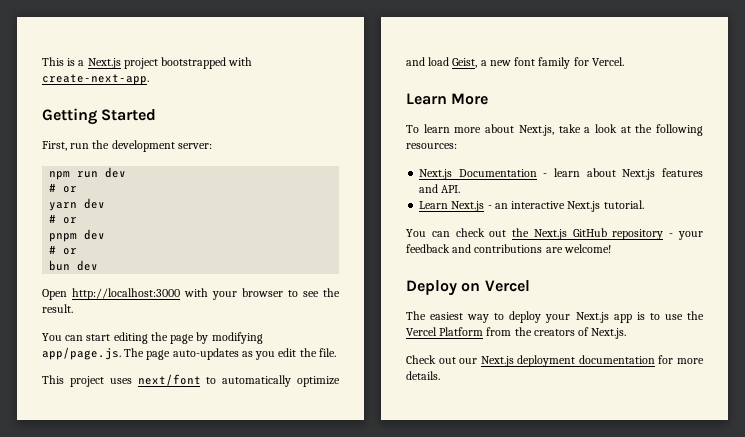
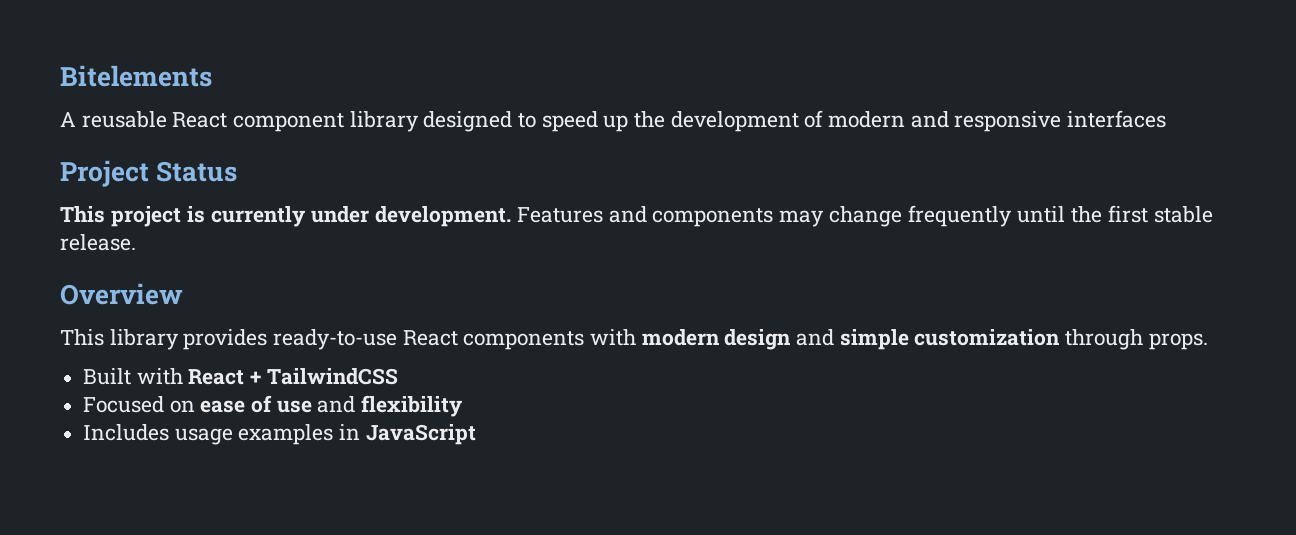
- This is a Next.js project bootstrapped with create-next-app.
- Getting Started
- First, run the development server:
- npm run dev
- # or
- yarn dev
- # or
- pnpm dev
- # or
- bun dev
- Open http://localhost:3000 with your browser to see the result.
- You can start editing the page by modifying app/page.js. The page auto-updates as you edit the file.
- This project uses next/font to automatically optimize and load Geist, a new font family for Vercel.
- Learn More
- To learn more about Next.js, take a look at the following resources:
- Next.js Documentation - learn about Next.js features and API.
- Learn Next.js - an interactive Next.js tutorial.
- You can check out the Next.js GitHub repository - your feedback and contributions are welcome!
- Deploy on Vercel
- The easiest way to deploy your Next.js app is to use the Vercel Platform from the creators of Next.js.
- Check out our Next.js deployment documentation for more details.
+ Bitelements
+ A reusable React component library designed to speed up the development of modern and responsive interfaces
+ Project Status
+ This project is currently under development. Features and components may change frequently until the first stable release.
+ Overview
+ This library provides ready-to-use React components with modern design and simple customization through props.
+ Built with React + TailwindCSS
+ Focused on ease of use and flexibility
+ Includes usage examples in JavaScript

